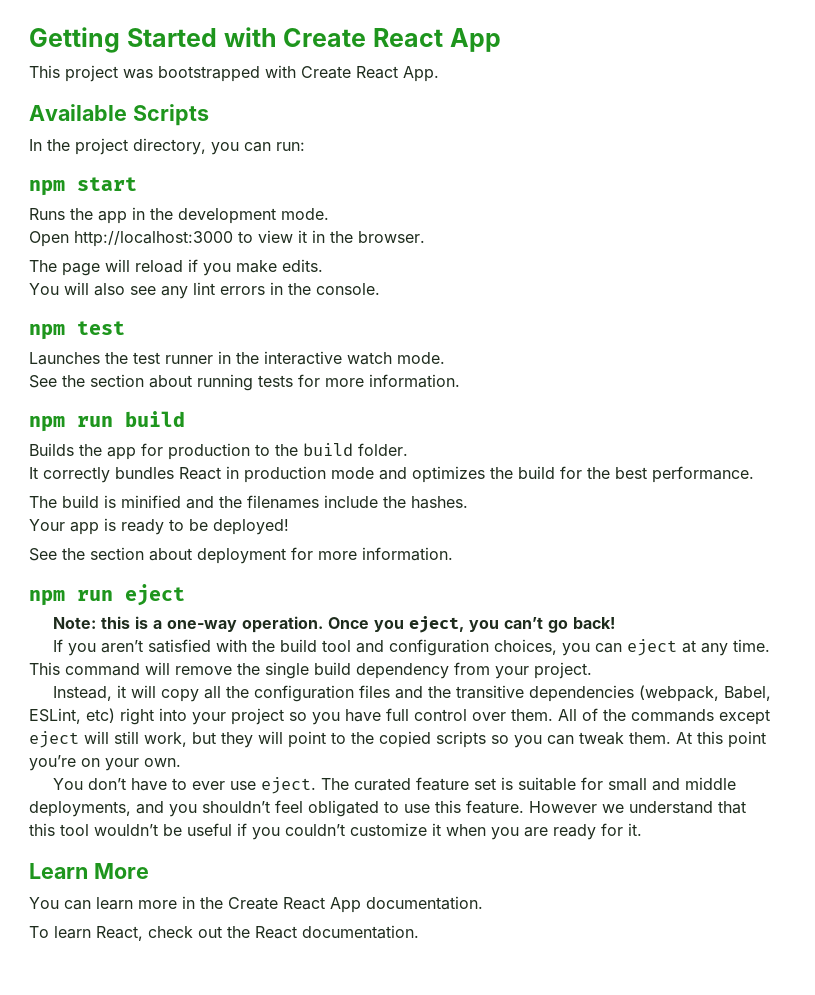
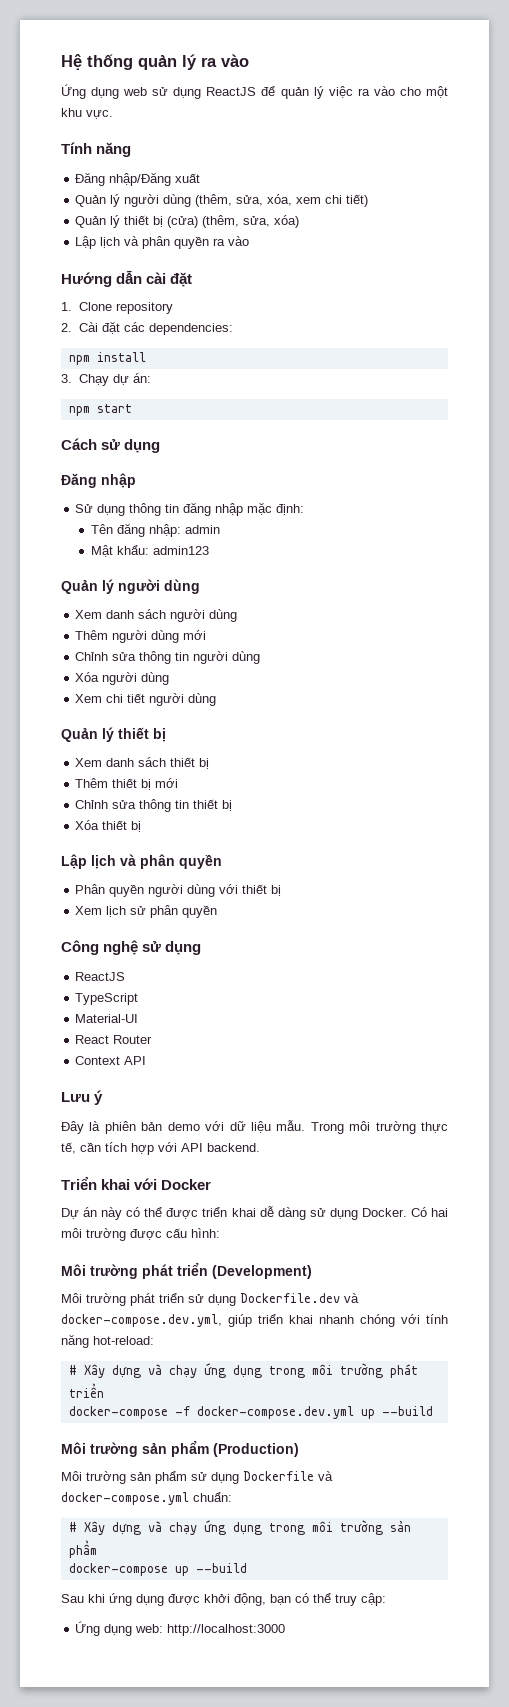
- Getting Started with Create React App
- This project was bootstrapped with Create React App.
- Available Scripts
- In the project directory, you can run:
+ Hệ thống quản lý ra vào
+ Ứng dụng web sử dụng ReactJS để quản lý việc ra vào cho một khu vực.
+ Tính năng
+ Đăng nhập/Đăng xuất
+ Quản lý người dùng (thêm, sửa, xóa, xem chi tiết)
+ Quản lý thiết bị (cửa) (thêm, sửa, xóa)
+ Lập lịch và phân quyền ra vào
+ Hướng dẫn cài đặt
+ 1. Clone repository
+ 2. Cài đặt các dependencies:
+ npm install
+ 3. Chạy dự án:
  npm start
- Runs the app in the development mode.
- Open http://localhost:3000 to view it in the browser.
- The page will reload if you make edits.
- You will also see any lint errors in the console.
- npm test
- Launches the test runner in the interactive watch mode.
- See the section about running tests for more information.
- npm run build
- Builds the app for production to the build folder.
- It correctly bundles React in production mode and optimizes the build for the best performance.
- The build is minified and the filenames include the hashes.
- Your app is ready to be deployed!
- See the section about deployment for more information.
- npm run eject
- Note: this is a one-way operation. Once you eject, you can’t go back!
- If you aren’t satisfied with the build tool and configuration choices, you can eject at any time. This command will remove the single build dependency from your project.
- Instead, it will copy all the configuration files and the transitive dependencies (webpack, Babel, ESLint, etc) right into your project so you have full control over them. All of the commands except eject will still work, but they will point to the copied scripts so you can tweak them. At this point you’re on your own.
- You don’t have to ever use eject. The curated feature set is suitable for small and middle deployments, and you shouldn’t feel obligated to use this feature. However we understand that this tool wouldn’t be useful if you couldn’t customize it when you are ready for it.
- Learn More
- You can learn more in the Create React App documentation.
- To learn React, check out the React documentation.
+ Cách sử dụng
+ Đăng nhập
+ Sử dụng thông tin đăng nhập mặc định:
+ Tên đăng nhập: admin
+ Mật khẩu: admin123
+ Quản lý người dùng
+ Xem danh sách người dùng
+ Thêm người dùng mới
+ Chỉnh sửa thông tin người dùng
+ Xóa người dùng
+ Xem chi tiết người dùng
+ Quản lý thiết bị
+ Xem danh sách thiết bị
+ Thêm thiết bị mới
+ Chỉnh sửa thông tin thiết bị
+ Xóa thiết bị
+ Lập lịch và phân quyền
+ Phân quyền người dùng với thiết bị
+ Xem lịch sử phân quyền
+ Công nghệ sử dụng
+ ReactJS
+ TypeScript
+ Material-UI
+ React Router
+ Context API
+ Lưu ý
+ Đây là phiên bản demo với dữ liệu mẫu. Trong môi trường thực tế, cần tích hợp với API backend.
+ Triển khai với Docker
+ Dự án này có thể được triển khai dễ dàng sử dụng Docker. Có hai môi trường được cấu hình:
+ Môi trường phát triển (Development)
+ Môi trường phát triển sử dụng Dockerfile.dev và docker-compose.dev.yml, giúp triển khai nhanh chóng với tính năng hot-reload:
+ # Xây dựng và chạy ứng dụng trong môi trường phát triển
+ docker-compose -f docker-compose.dev.yml up --build
+ Môi trường sản phẩm (Production)
+ Môi trường sản phẩm sử dụng Dockerfile và docker-compose.yml chuẩn:
+ # Xây dựng và chạy ứng dụng trong môi trường sản phẩm
+ docker-compose up --build
+ Sau khi ứng dụng được khởi động, bạn có thể truy cập:
+ Ứng dụng web: http://localhost:3000

